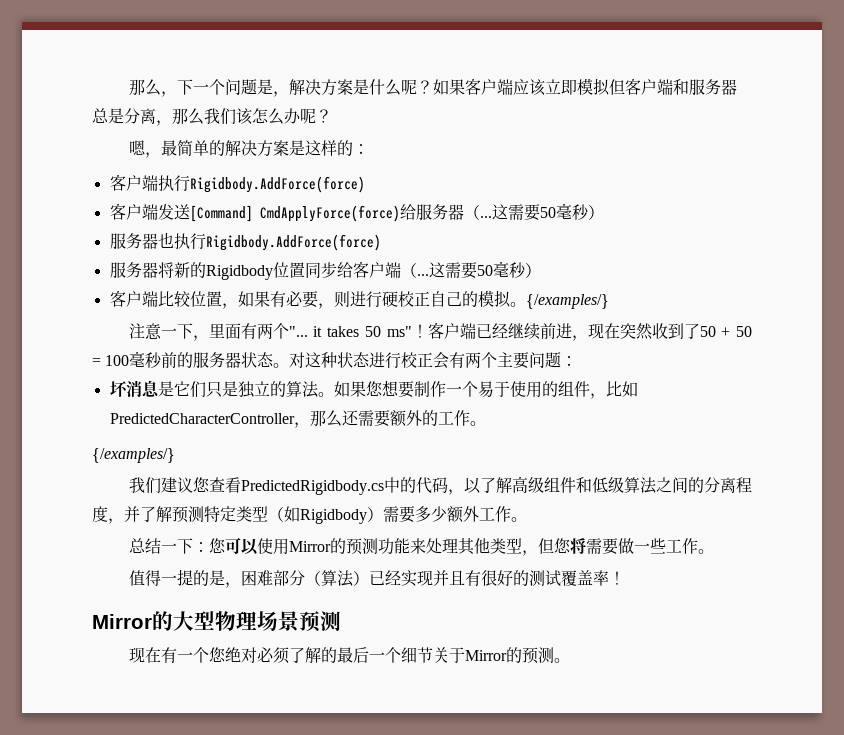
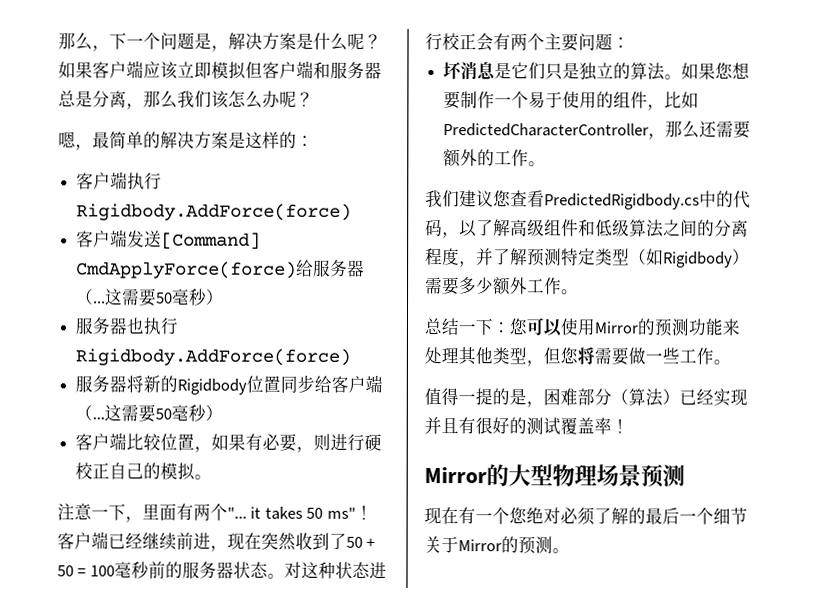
- 客户端比较位置，如果有必要，则进行硬校正自己的模拟。{/examples/}
+ 客户端比较位置，如果有必要，则进行硬校正自己的模拟。
  如果您想要制作一个易于使用的组件，比如PredictedCharacterController，那么还需要额外的工作。
- {/examples/}

